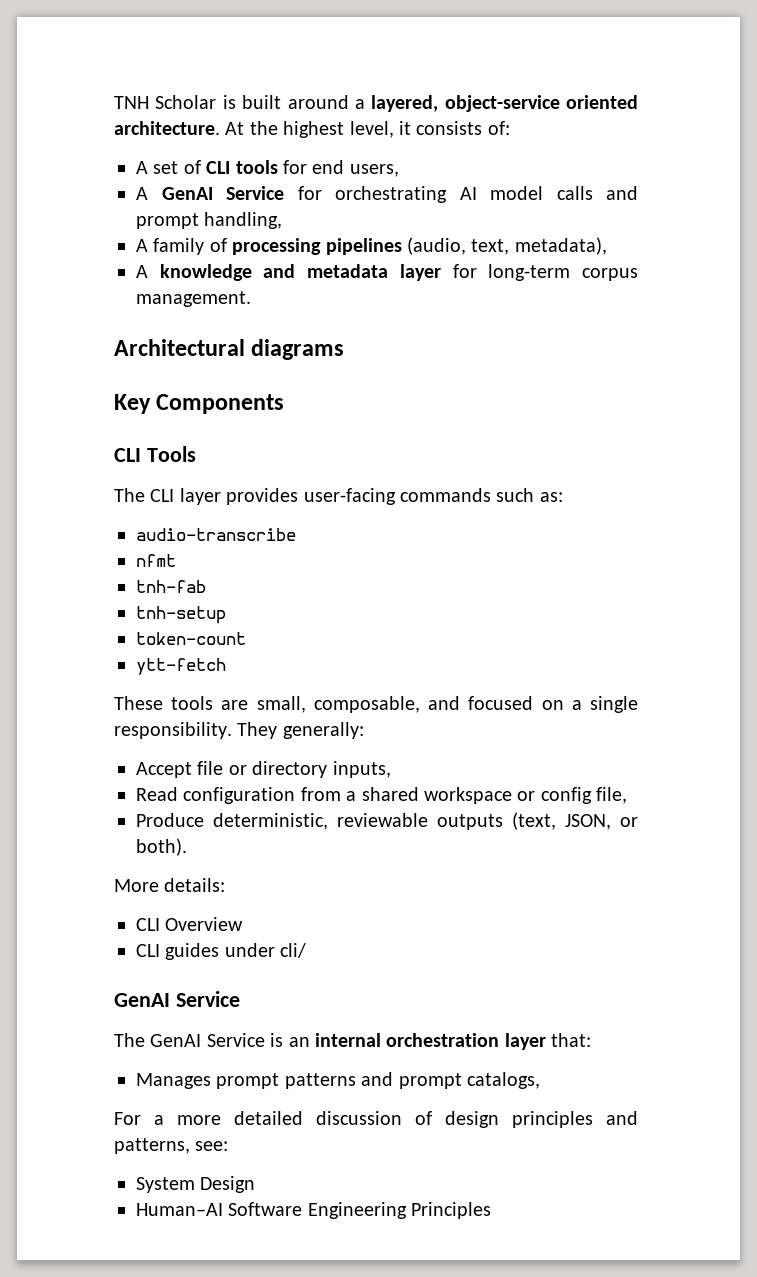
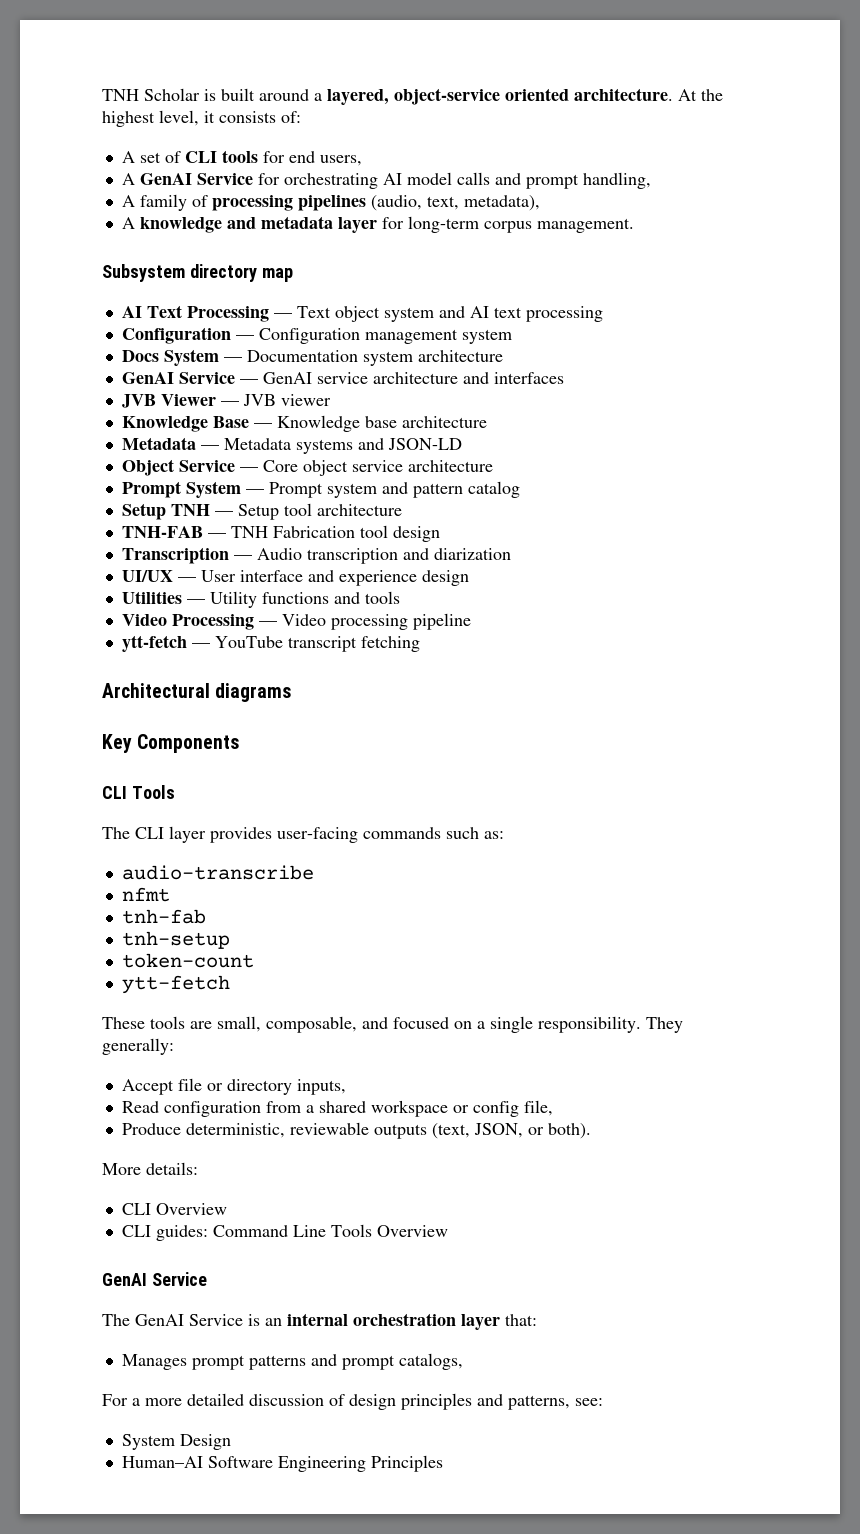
+ Subsystem directory map
+ AI Text Processing — Text object system and AI text processing
+ Configuration — Configuration management system
+ Docs System — Documentation system architecture
+ GenAI Service — GenAI service architecture and interfaces
+ JVB Viewer — JVB viewer
+ Knowledge Base — Knowledge base architecture
+ Metadata — Metadata systems and JSON-LD
+ Object Service — Core object service architecture
+ Prompt System — Prompt system and pattern catalog
+ Setup TNH — Setup tool architecture
+ TNH-FAB — TNH Fabrication tool design
+ Transcription — Audio transcription and diarization
+ UI/UX — User interface and experience design
+ Utilities — Utility functions and tools
+ Video Processing — Video processing pipeline
+ ytt-fetch — YouTube transcript fetching
- CLI guides under cli/
+ CLI guides: Command Line Tools Overview

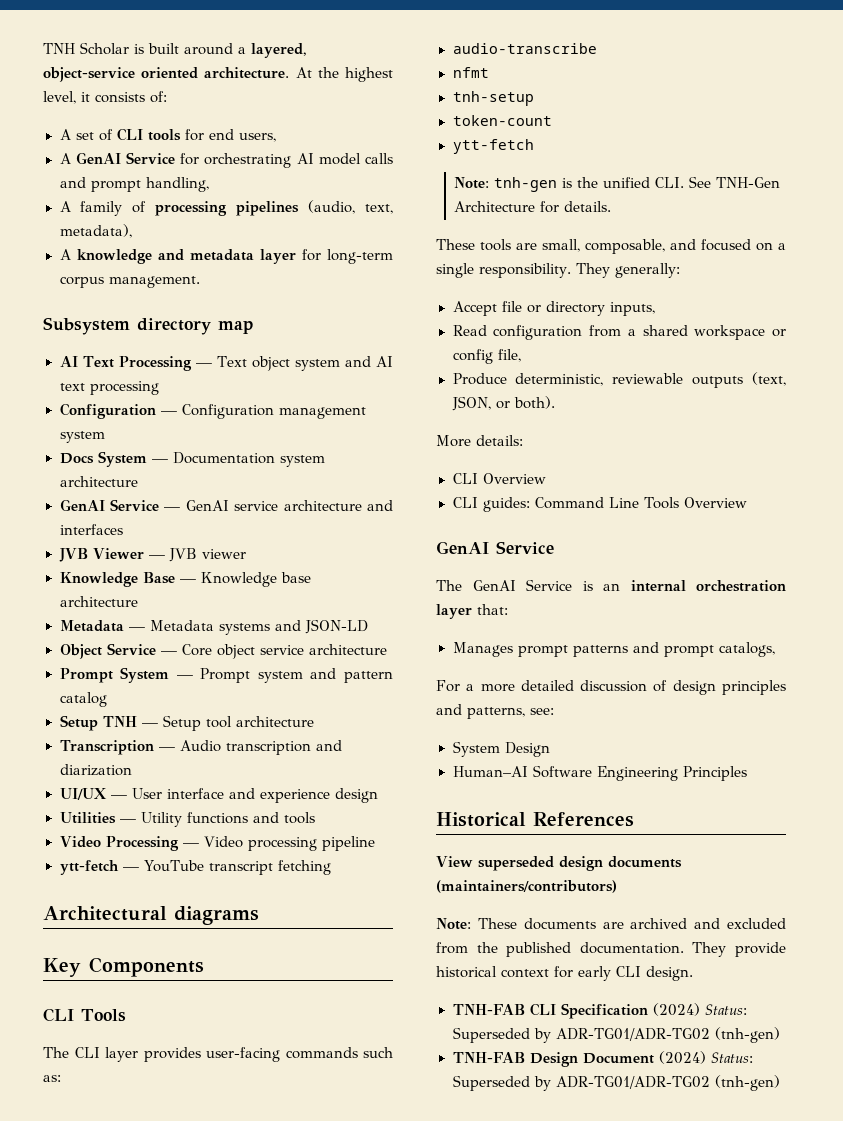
- TNH-FAB — TNH Fabrication tool design
- tnh-fab
+ Note: tnh-gen is the unified CLI. See TNH-Gen Architecture for details.
+ Historical References
+ View superseded design documents (maintainers/contributors)
+ Note: These documents are archived and excluded from the published documentation. They provide historical context for early CLI design.
+ TNH-FAB CLI Specification (2024) Status: Superseded by ADR-TG01/ADR-TG02 (tnh-gen)
+ TNH-FAB Design Document (2024) Status: Superseded by ADR-TG01/ADR-TG02 (tnh-gen)

